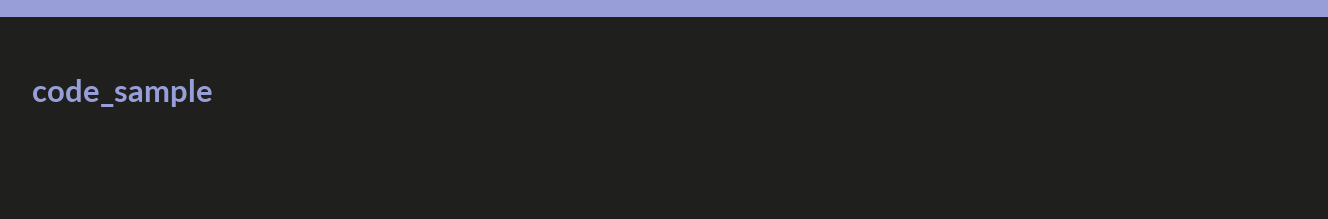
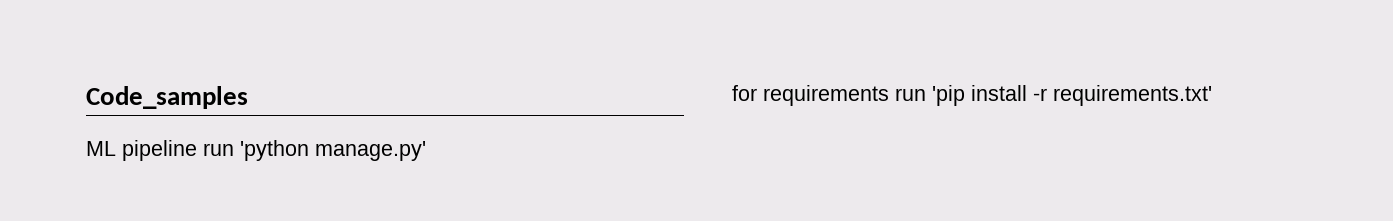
- code_sample
+ Code_samples
+ ML pipeline run 'python manage.py'
+ for requirements run 'pip install -r requirements.txt'

